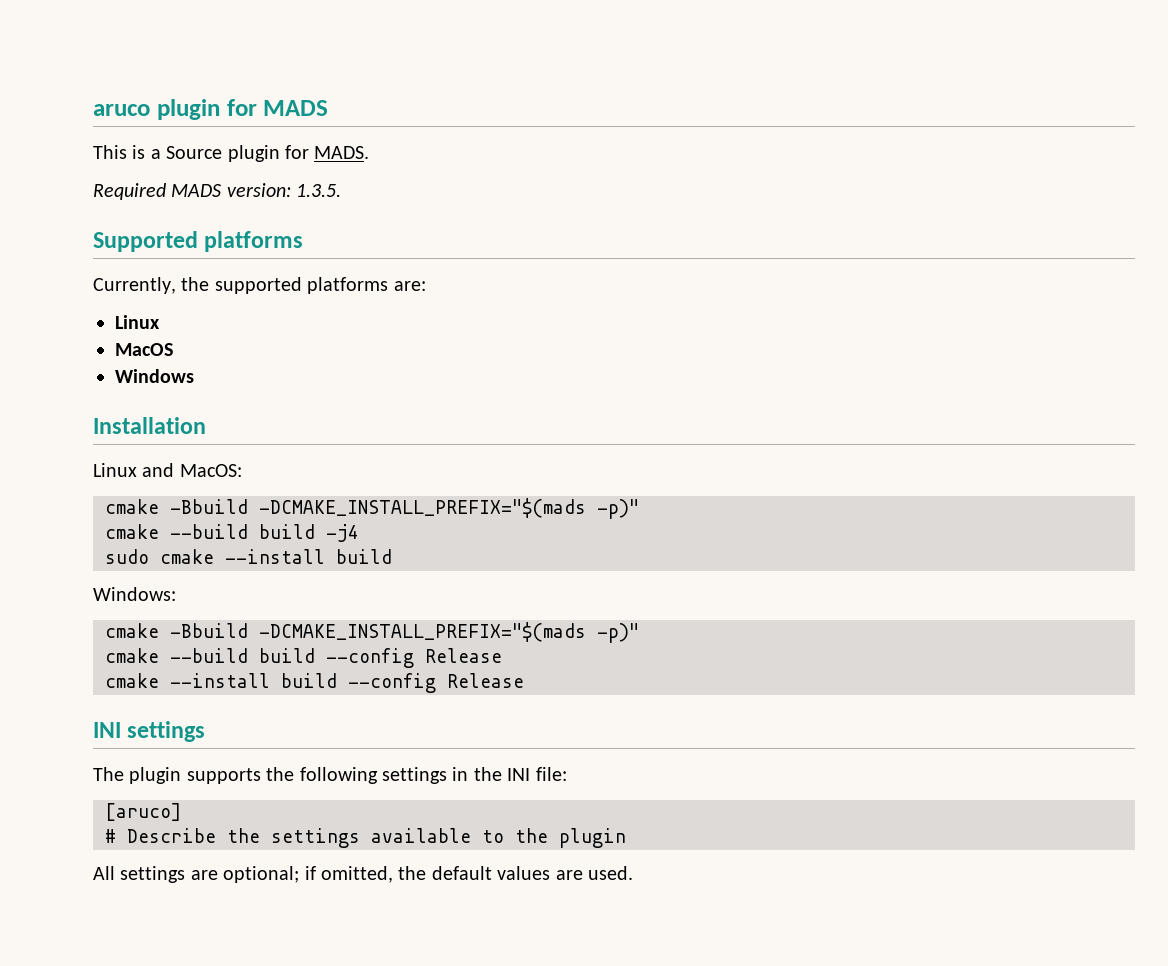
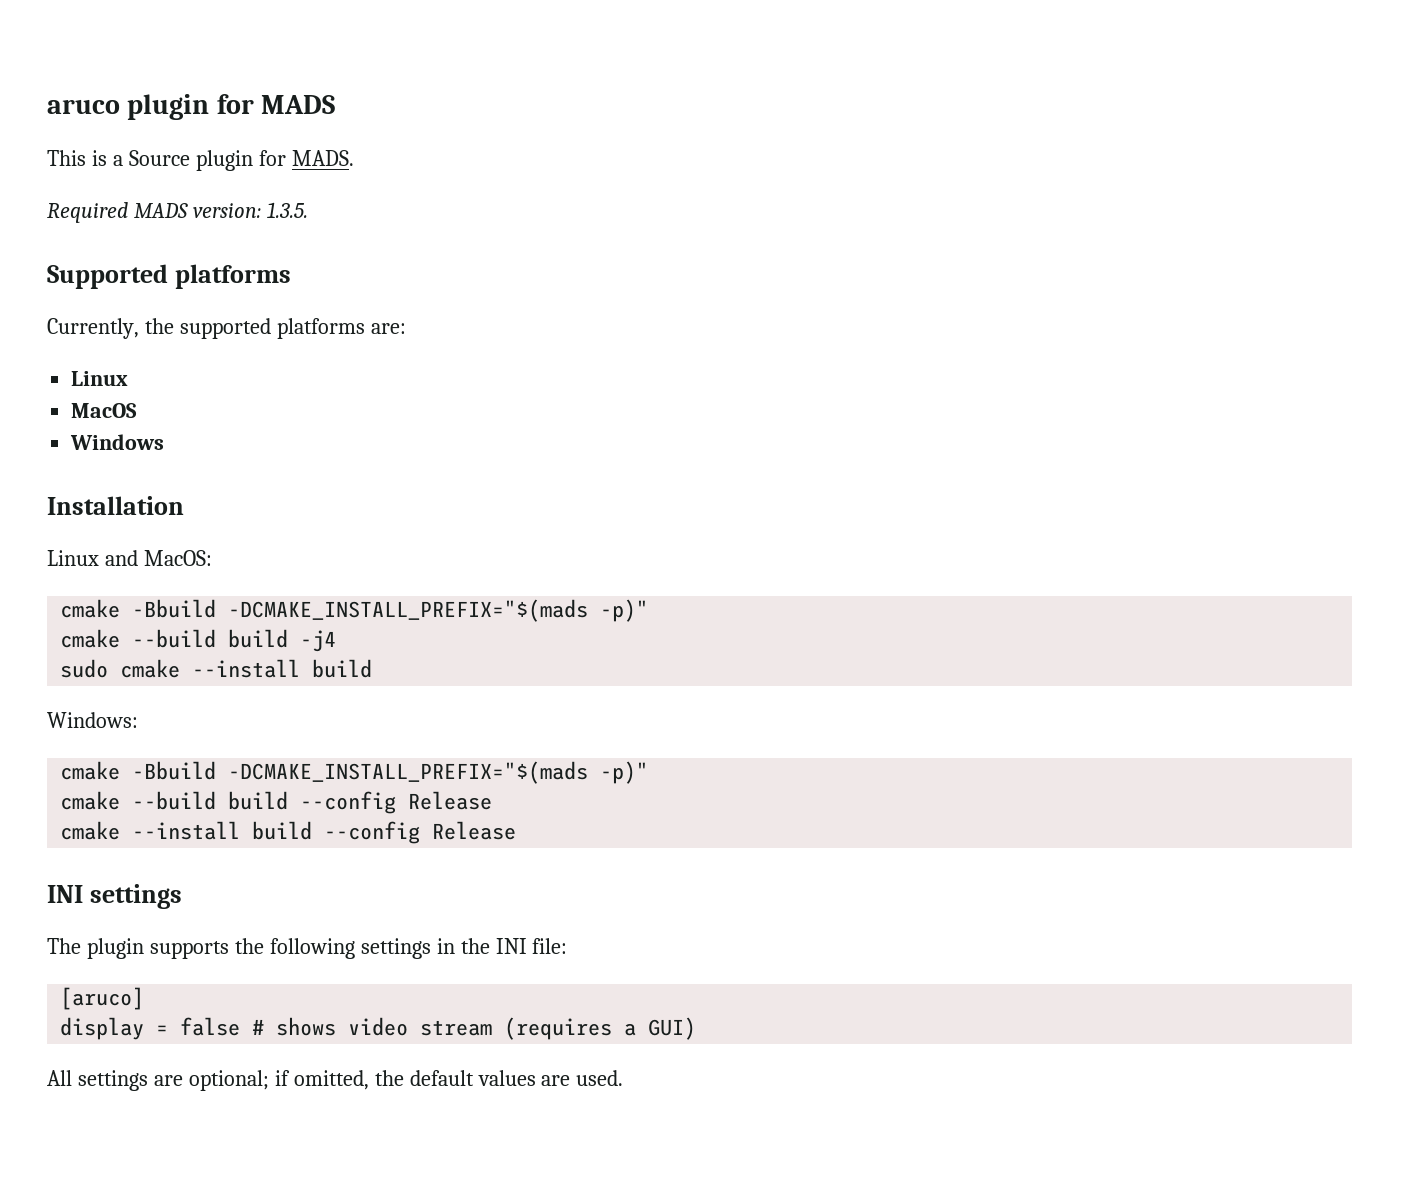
- # Describe the settings available to the plugin
+ display = false # shows video stream (requires a GUI)

